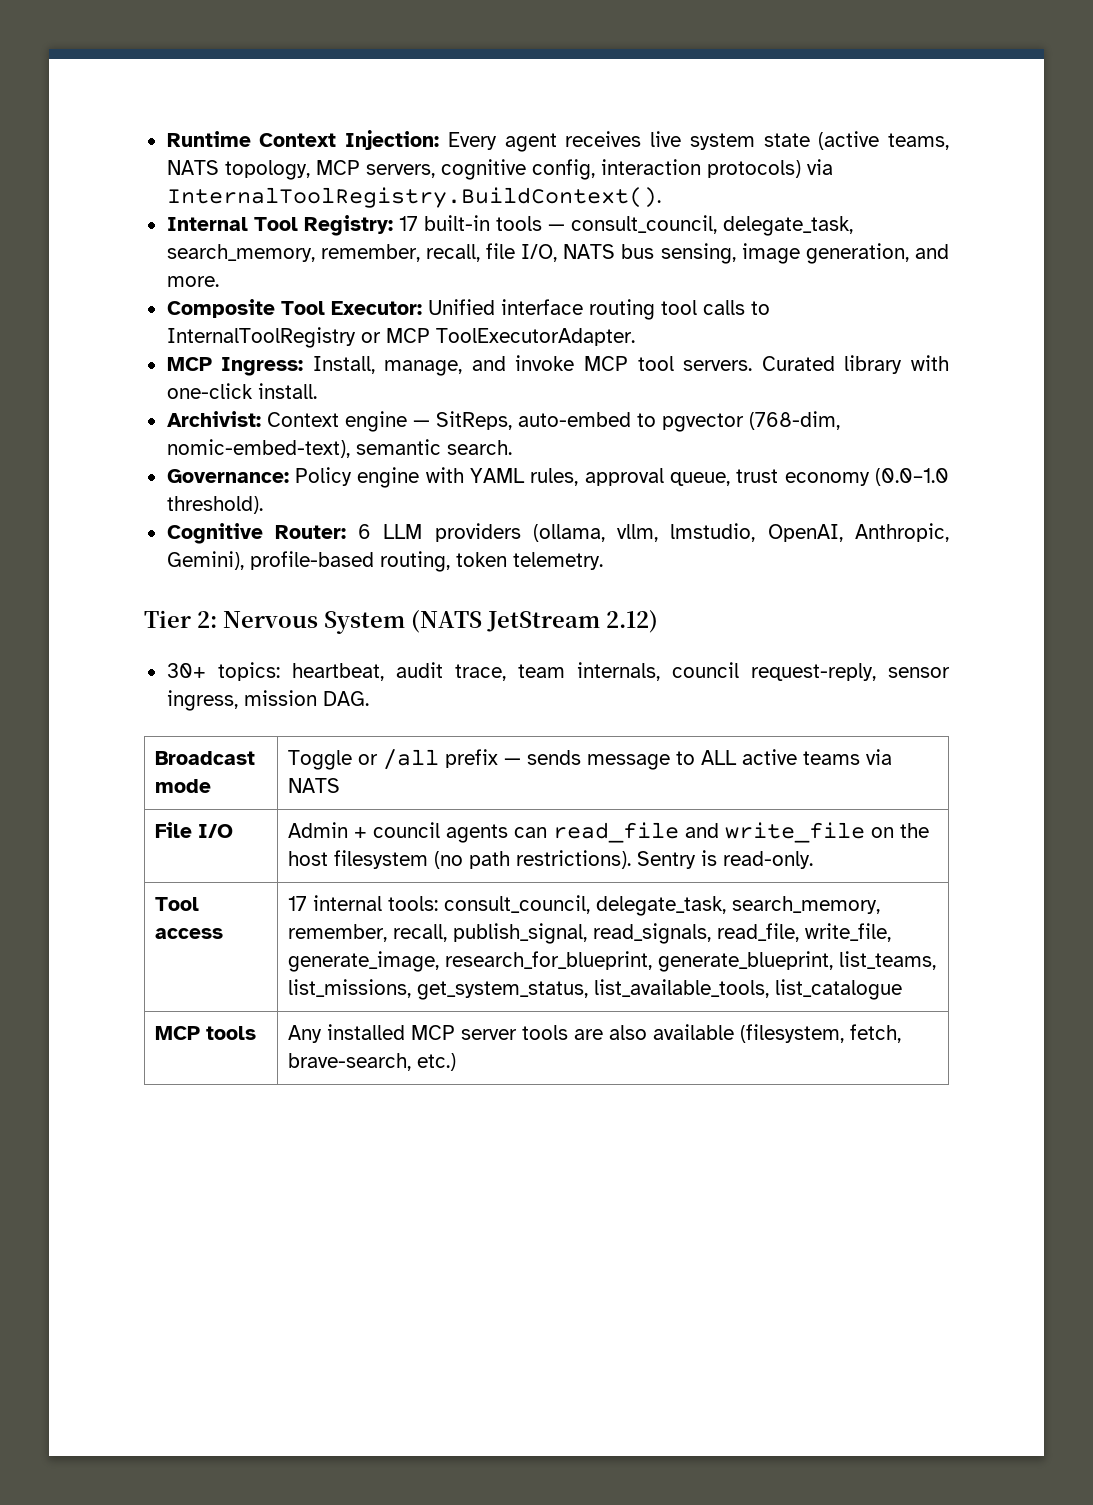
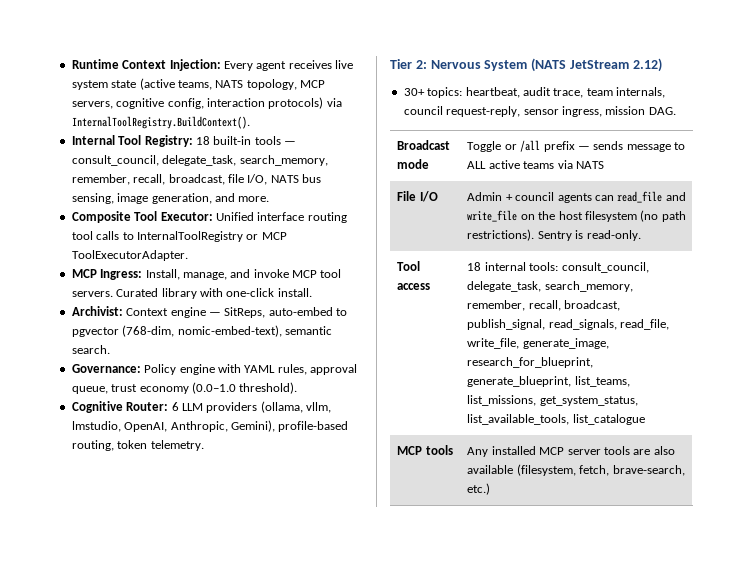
- Internal Tool Registry: 17 built-in tools — consult_council, delegate_task, search_memory, remember, recall, file I/O, NATS bus sensing, image generation, and more.
+ Internal Tool Registry: 18 built-in tools — consult_council, delegate_task, search_memory, remember, recall, broadcast, file I/O, NATS bus sensing, image generation, and more.
- Tool access | 17 internal tools: consult_council, delegate_task, search_memory, remember, recall, publish_signal, read_signals, read_file, write_file, generate_image, research_for_blueprint, generate_blueprint, list_teams, list_missions, get_system_status, list_available_tools, list_catalogue
+ Tool access | 18 internal tools: consult_council, delegate_task, search_memory, remember, recall, broadcast, publish_signal, read_signals, read_file, write_file, generate_image, research_for_blueprint, generate_blueprint, list_teams, list_missions, get_system_status, list_available_tools, list_catalogue

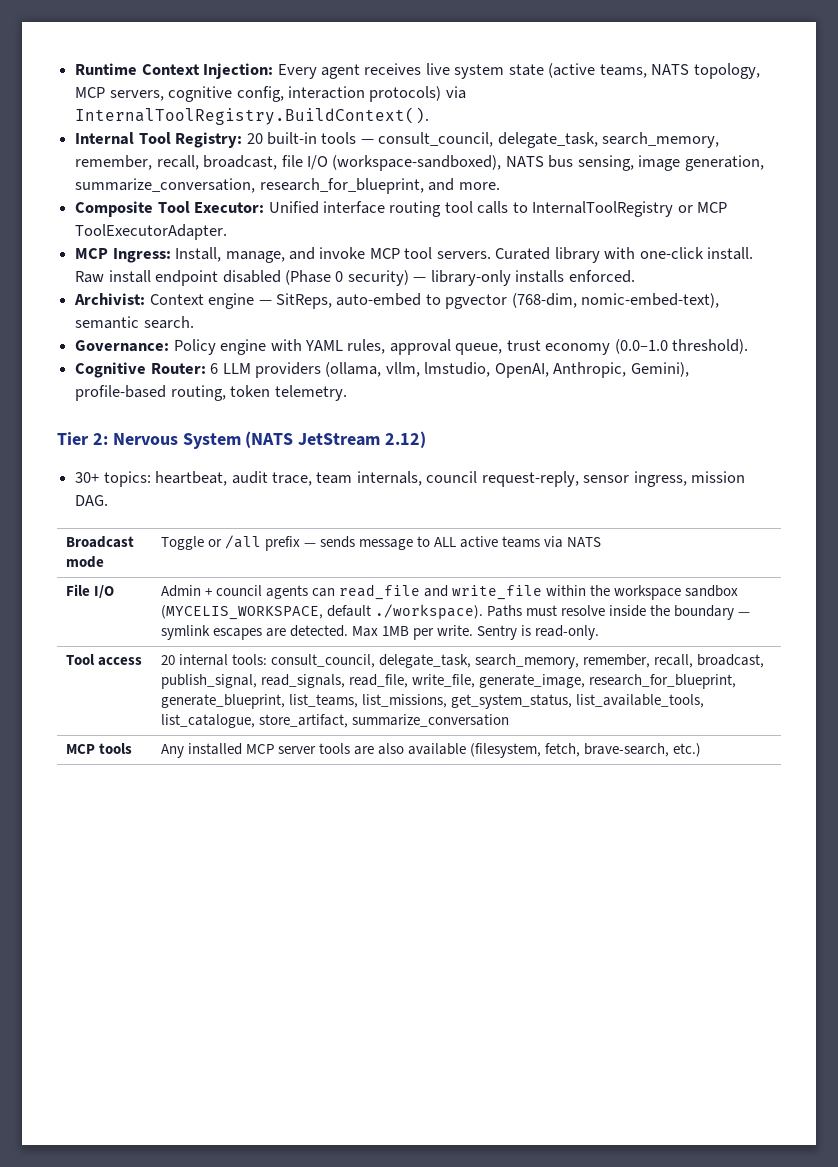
- Internal Tool Registry: 18 built-in tools — consult_council, delegate_task, search_memory, remember, recall, broadcast, file I/O, NATS bus sensing, image generation, and more.
+ Internal Tool Registry: 20 built-in tools — consult_council, delegate_task, search_memory, remember, recall, broadcast, file I/O (workspace-sandboxed), NATS bus sensing, image generation, summarize_conversation, research_for_blueprint, and more.
+ Raw install endpoint disabled (Phase 0 security) — library-only installs enforced.
- File I/O | Admin + council agents can read_file and write_file on the host filesystem (no path restrictions). Sentry is read-only.
+ File I/O | Admin + council agents can read_file and write_file within the workspace sandbox (MYCELIS_WORKSPACE, default ./workspace). Paths must resolve inside the boundary — symlink escapes are detected. Max 1MB per write. Sentry is read-only.
- Tool access | 18 internal tools: consult_council, delegate_task, search_memory, remember, recall, broadcast, publish_signal, read_signals, read_file, write_file, generate_image, research_for_blueprint, generate_blueprint, list_teams, list_missions, get_system_status, list_available_tools, list_catalogue
+ Tool access | 20 internal tools: consult_council, delegate_task, search_memory, remember, recall, broadcast, publish_signal, read_signals, read_file, write_file, generate_image, research_for_blueprint, generate_blueprint, list_teams, list_missions, get_system_status, list_available_tools, list_catalogue, store_artifact, summarize_conversation

